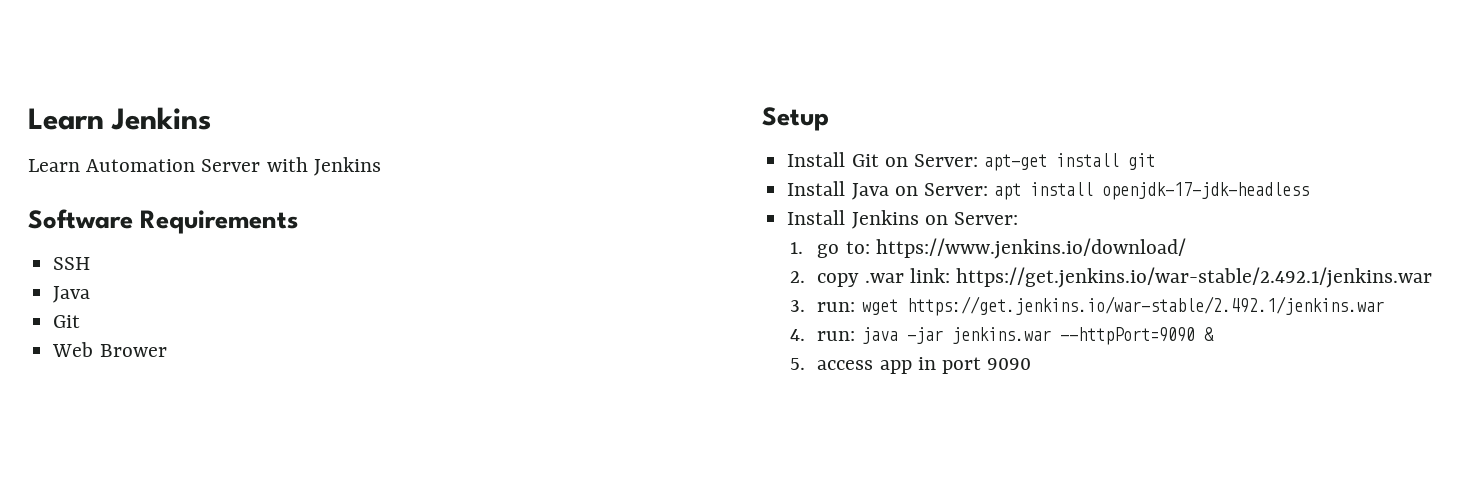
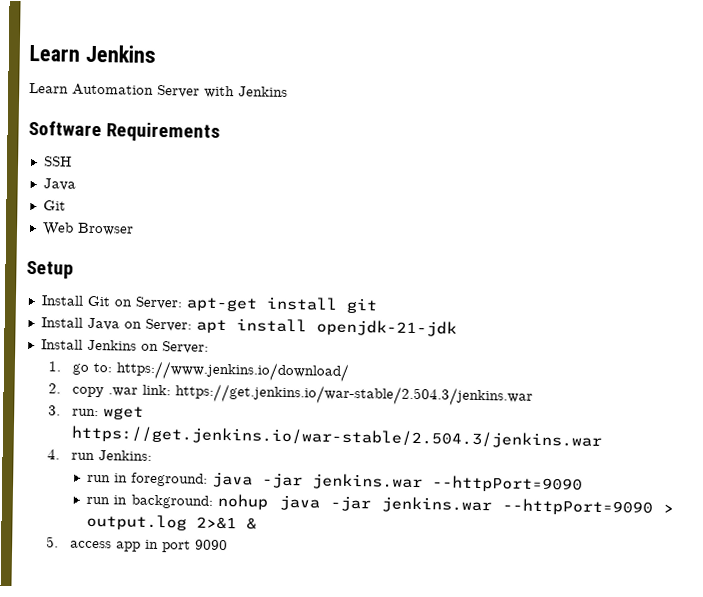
- Web Brower
+ Web Browser
- Install Java on Server: apt install openjdk-17-jdk-headless
+ Install Java on Server: apt install openjdk-21-jdk
- 2. copy .war link: https://get.jenkins.io/war-stable/2.492.1/jenkins.war
+ 2. copy .war link: https://get.jenkins.io/war-stable/2.504.3/jenkins.war
- 3. run: wget https://get.jenkins.io/war-stable/2.492.1/jenkins.war
+ 3. run: wget https://get.jenkins.io/war-stable/2.504.3/jenkins.war
- 4. run: java -jar jenkins.war --httpPort=9090 &
+ 4. run Jenkins:
+ run in foreground: java -jar jenkins.war --httpPort=9090
+ run in background: nohup java -jar jenkins.war --httpPort=9090 > output.log 2>&1 &

